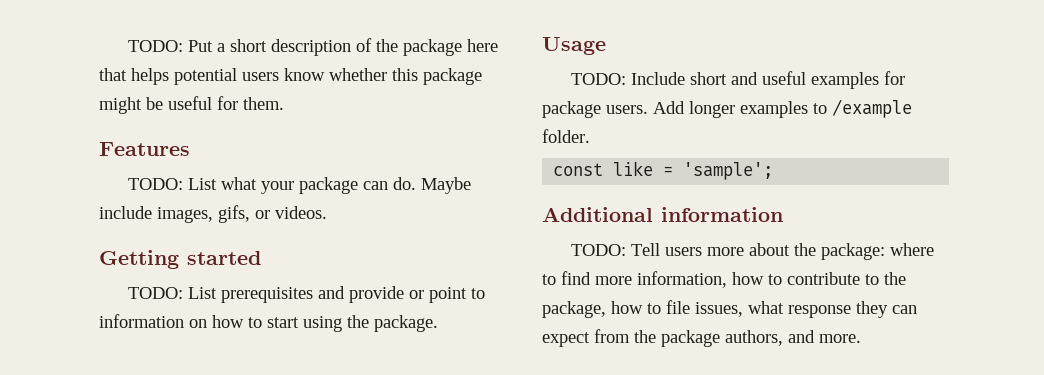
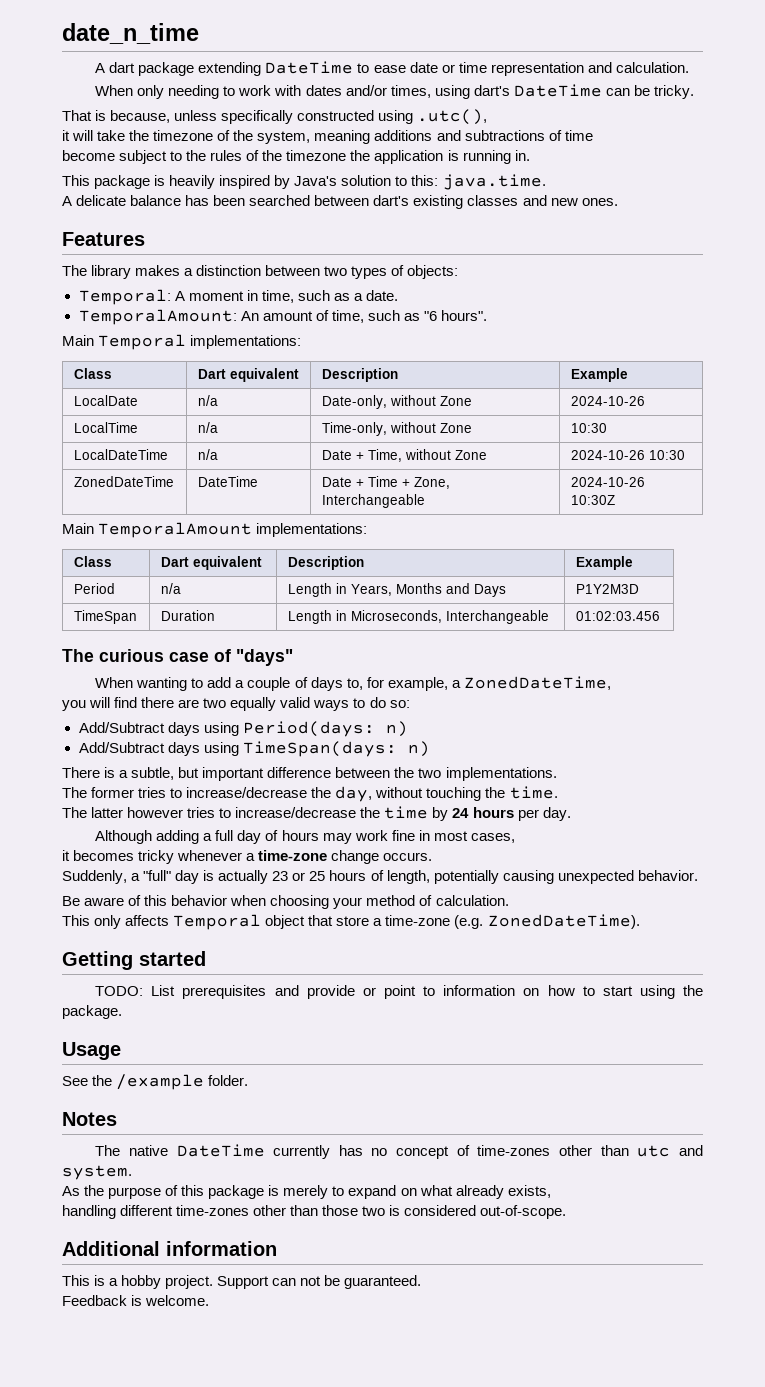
- TODO: Put a short description of the package here that helps potential users know whether this package might be useful for them.
+ date_n_time
+ A dart package extending DateTime to ease date or time representation and calculation.
+ When only needing to work with dates and/or times, using dart's DateTime can be tricky.
+ That is because, unless specifically constructed using .utc(),
+ it will take the timezone of the system, meaning additions and subtractions of time
+ become subject to the rules of the timezone the application is running in.
+ This package is heavily inspired by Java's solution to this: java.time.
+ A delicate balance has been searched between dart's existing classes and new ones.
  Features
- TODO: List what your package can do. Maybe include images, gifs, or videos.
+ The library makes a distinction between two types of objects:
+ Temporal: A moment in time, such as a date.
+ TemporalAmount: An amount of time, such as "6 hours".
+ Main Temporal implementations:
+ Class | Dart equivalent | Description | Example
+ LocalDate | n/a | Date-only, without Zone | 2024-10-26
+ LocalTime | n/a | Time-only, without Zone | 10:30
+ LocalDateTime | n/a | Date + Time, without Zone | 2024-10-26 10:30
+ ZonedDateTime | DateTime | Date + Time + Zone, Interchangeable | 2024-10-26 10:30Z
+ Main TemporalAmount implementations:
+ Class | Dart equivalent | Description | Example
+ Period | n/a | Length in Years, Months and Days | P1Y2M3D
+ TimeSpan | Duration | Length in Microseconds, Interchangeable | 01:02:03.456
+ The curious case of "days"
+ When wanting to add a couple of days to, for example, a ZonedDateTime,
+ you will find there are two equally valid ways to do so:
+ Add/Subtract days using Period(days: n)
+ Add/Subtract days using TimeSpan(days: n)
+ There is a subtle, but important difference between the two implementations.
+ The former tries to increase/decrease the day, without touching the time.
+ The latter however tries to increase/decrease the time by 24 hours per day.
+ Although adding a full day of hours may work fine in most cases,
+ it becomes tricky whenever a time-zone change occurs.
+ Suddenly, a "full" day is actually 23 or 25 hours of length, potentially causing unexpected behavior.
+ Be aware of this behavior when choosing your method of calculation.
+ This only affects Temporal object that store a time-zone (e.g. ZonedDateTime).
- TODO: Include short and useful examples for package users. Add longer examples to /example folder.
- const like = 'sample';
+ See the /example folder.
+ Notes
+ The native DateTime currently has no concept of time-zones other than utc and system.
+ As the purpose of this package is merely to expand on what already exists,
+ handling different time-zones other than those two is considered out-of-scope.
  Additional information
- TODO: Tell users more about the package: where to find more information, how to contribute to the package, how to file issues, what response they can expect from the package authors, and more.
+ This is a hobby project. Support can not be guaranteed.
+ Feedback is welcome.

